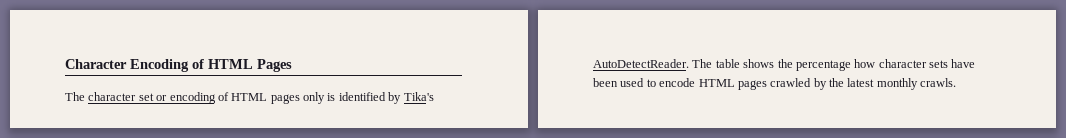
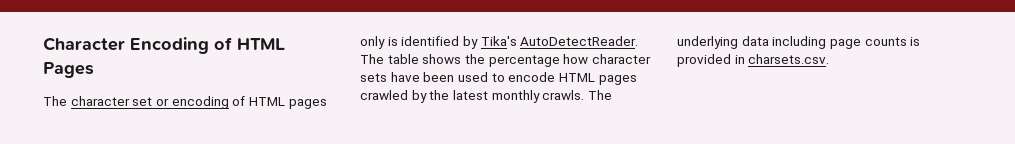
+ The underlying data including page counts is provided in charsets.csv.

